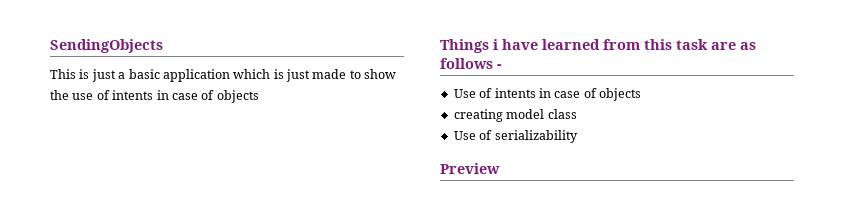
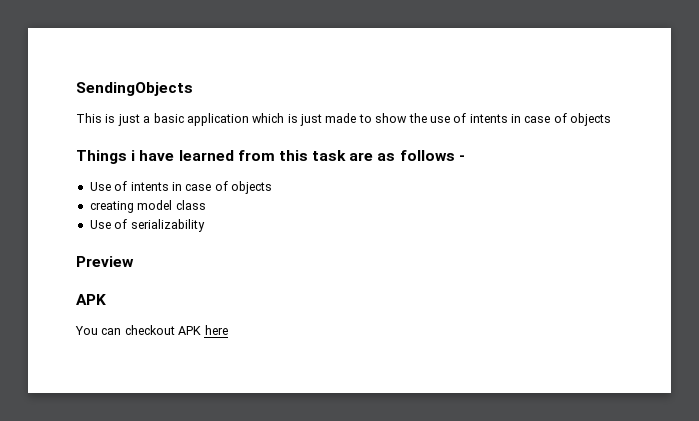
  Preview
+ APK
+ You can checkout APK here

